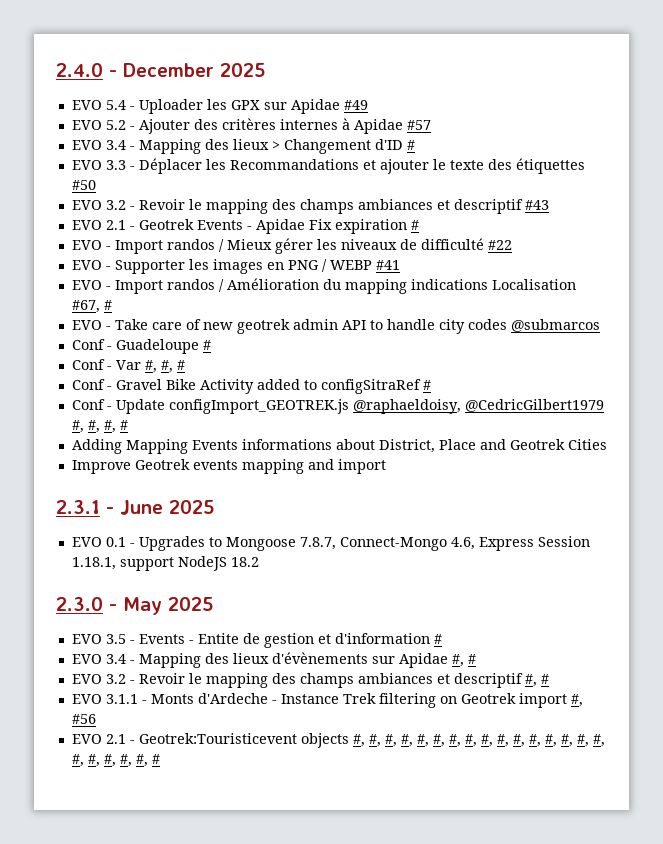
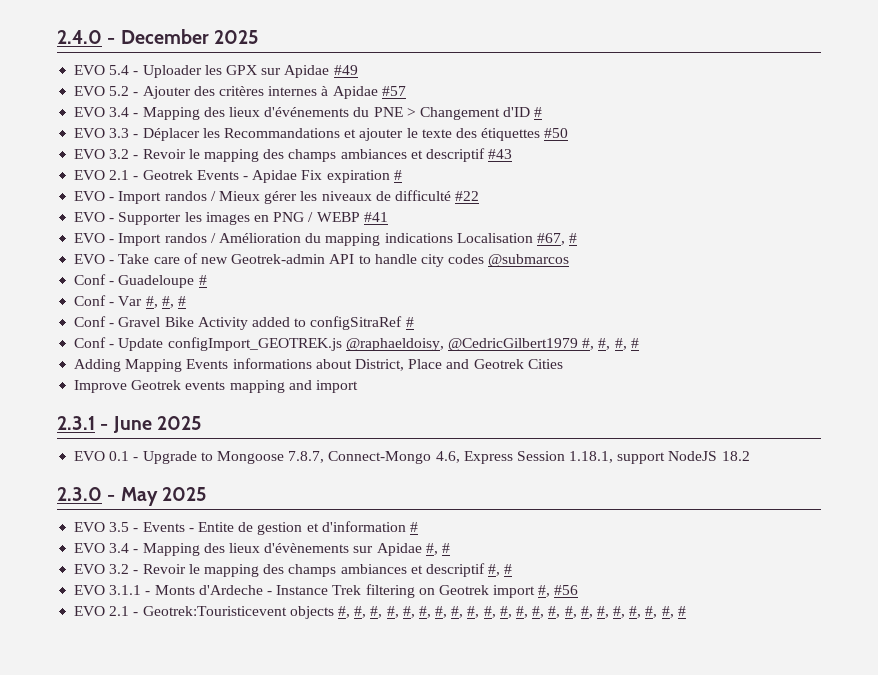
- EVO 3.4 - Mapping des lieux > Changement d'ID #
+ EVO 3.4 - Mapping des lieux d'événements du PNE > Changement d'ID #
- EVO - Take care of new geotrek admin API to handle city codes @submarcos
+ EVO - Take care of new Geotrek-admin API to handle city codes @submarcos
- EVO 0.1 - Upgrades to Mongoose 7.8.7, Connect-Mongo 4.6, Express Session 1.18.1, support NodeJS 18.2
+ EVO 0.1 - Upgrade to Mongoose 7.8.7, Connect-Mongo 4.6, Express Session 1.18.1, support NodeJS 18.2

